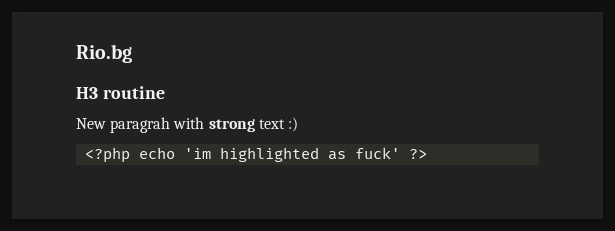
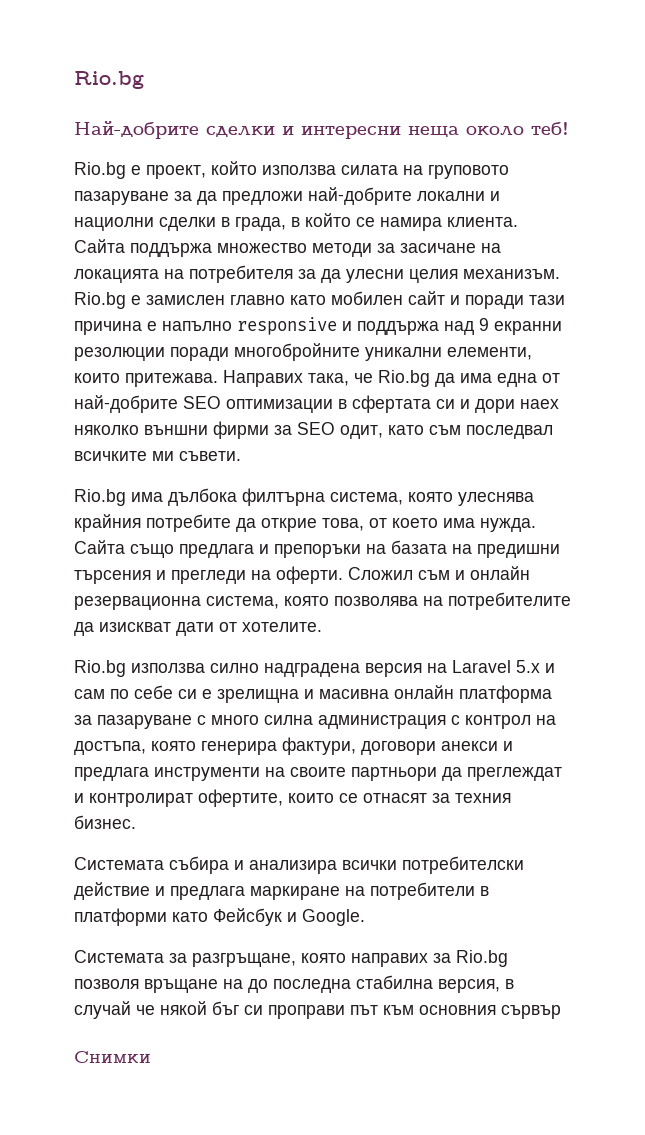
- H3 routine
- New paragrah with strong text :)
- <?php echo 'im highlighted as fuck' ?>
+ Най-добрите сделки и интересни неща около теб!
+ Rio.bg е проект, който използва силата на груповото пазаруване за да предложи най-добрите локални и нациолни сделки в града, в който се намира клиента. Сайта поддържа множество методи за засичане на локацията на потребителя за да улесни целия механизъм. Rio.bg е замислен главно като мобилен сайт и поради тази причина е напълно responsive и поддържа над 9 екранни резолюции поради многобройните уникални елементи, които притежава. Направих така, че Rio.bg да има една от най-добрите SEO оптимизации в сфертата си и дори наех няколко външни фирми за SEO одит, като съм последвал всичките ми съвети.
+ Rio.bg има дълбока филтърна система, която улеснява крайния потребите да открие това, от което има нужда. Сайта също предлага и препоръки на базата на предишни търсения и прегледи на оферти. Сложил съм и онлайн резервационна система, която позволява на потребителите да изискват дати от хотелите.
+ Rio.bg използва силно надградена версия на Laravel 5.x и сам по себе си е зрелищна и масивна онлайн платформа за пазаруване с много силна администрация с контрол на достъпа, която генерира фактури, договори анекси и предлага инструменти на своите партньори да преглеждат и контролират офертите, които се отнасят за техния бизнес.
+ Системата събира и анализира всички потребителски действие и предлага маркиране на потребители в платформи като Фейсбук и Google.
+ Системата за разгръщане, която направих за Rio.bg позволя връщане на до последна стабилна версия, в случай че някой бъг си проправи път към основния сървър
+ Снимки

